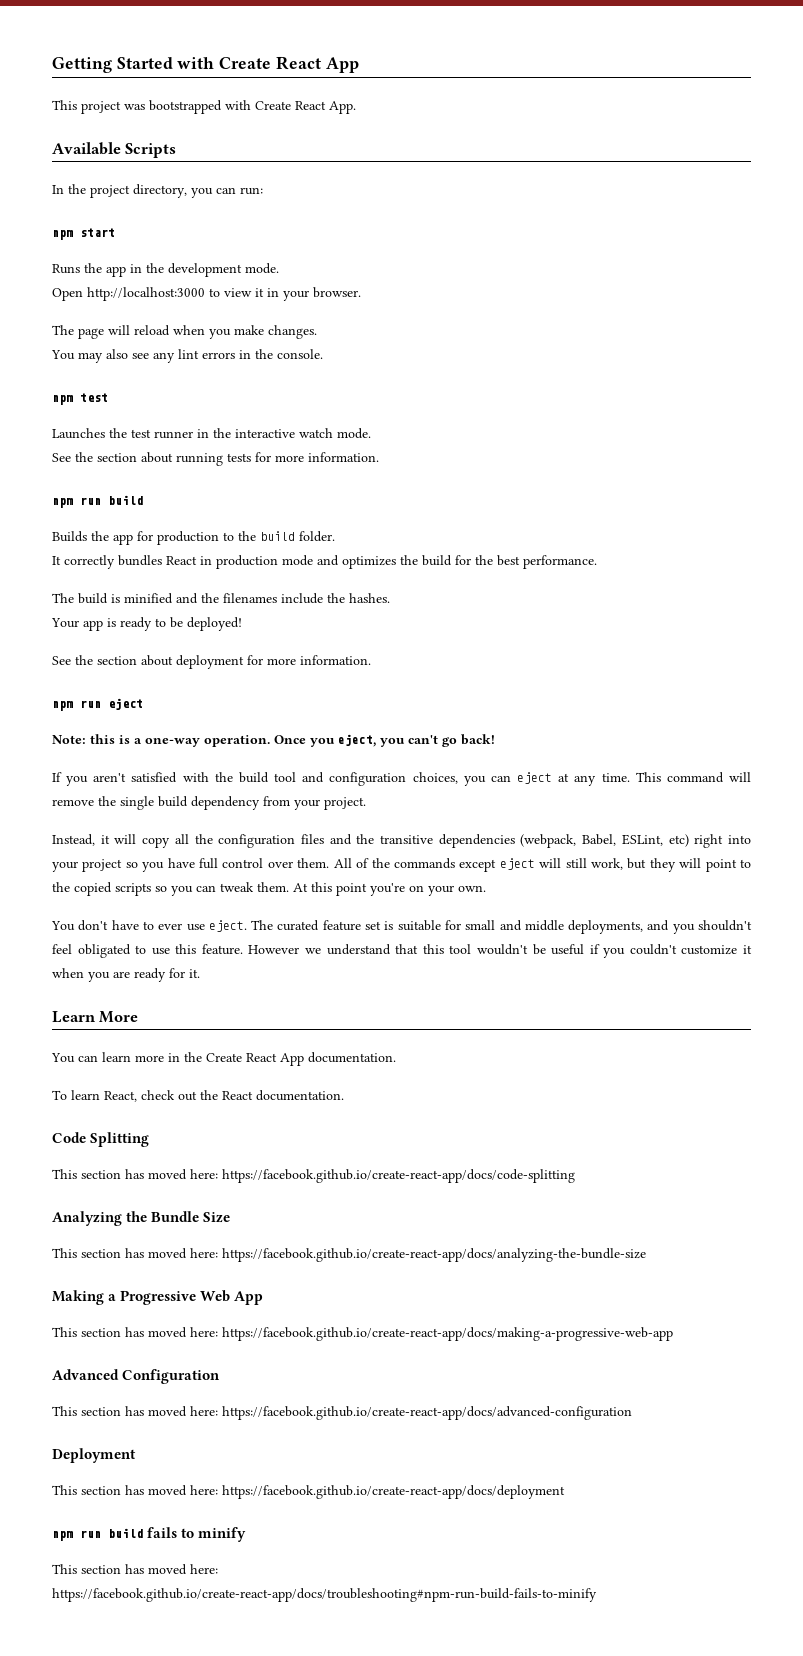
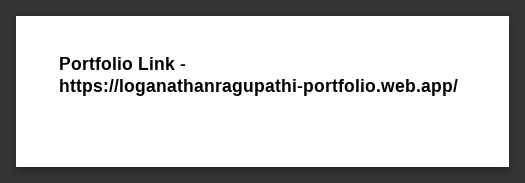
- Getting Started with Create React App
- This project was bootstrapped with Create React App.
- Available Scripts
- In the project directory, you can run:
- npm start
- Runs the app in the development mode.
- Open http://localhost:3000 to view it in your browser.
- The page will reload when you make changes.
- You may also see any lint errors in the console.
- npm test
- Launches the test runner in the interactive watch mode.
- See the section about running tests for more information.
- npm run build
- Builds the app for production to the build folder.
- It correctly bundles React in production mode and optimizes the build for the best performance.
- The build is minified and the filenames include the hashes.
- Your app is ready to be deployed!
- See the section about deployment for more information.
- npm run eject
- Note: this is a one-way operation. Once you eject, you can't go back!
- If you aren't satisfied with the build tool and configuration choices, you can eject at any time. This command will remove the single build dependency from your project.
- Instead, it will copy all the configuration files and the transitive dependencies (webpack, Babel, ESLint, etc) right into your project so you have full control over them. All of the commands except eject will still work, but they will point to the copied scripts so you can tweak them. At this point you're on your own.
- You don't have to ever use eject. The curated feature set is suitable for small and middle deployments, and you shouldn't feel obligated to use this feature. However we understand that this tool wouldn't be useful if you couldn't customize it when you are ready for it.
- Learn More
- You can learn more in the Create React App documentation.
- To learn React, check out the React documentation.
- Code Splitting
- This section has moved here: https://facebook.github.io/create-react-app/docs/code-splitting
- Analyzing the Bundle Size
- This section has moved here: https://facebook.github.io/create-react-app/docs/analyzing-the-bundle-size
- Making a Progressive Web App
- This section has moved here: https://facebook.github.io/create-react-app/docs/making-a-progressive-web-app
- Advanced Configuration
- This section has moved here: https://facebook.github.io/create-react-app/docs/advanced-configuration
- Deployment
- This section has moved here: https://facebook.github.io/create-react-app/docs/deployment
- npm run build fails to minify
- This section has moved here: https://facebook.github.io/create-react-app/docs/troubleshooting#npm-run-build-fails-to-minify
+ Portfolio Link - https://loganathanragupathi-portfolio.web.app/

